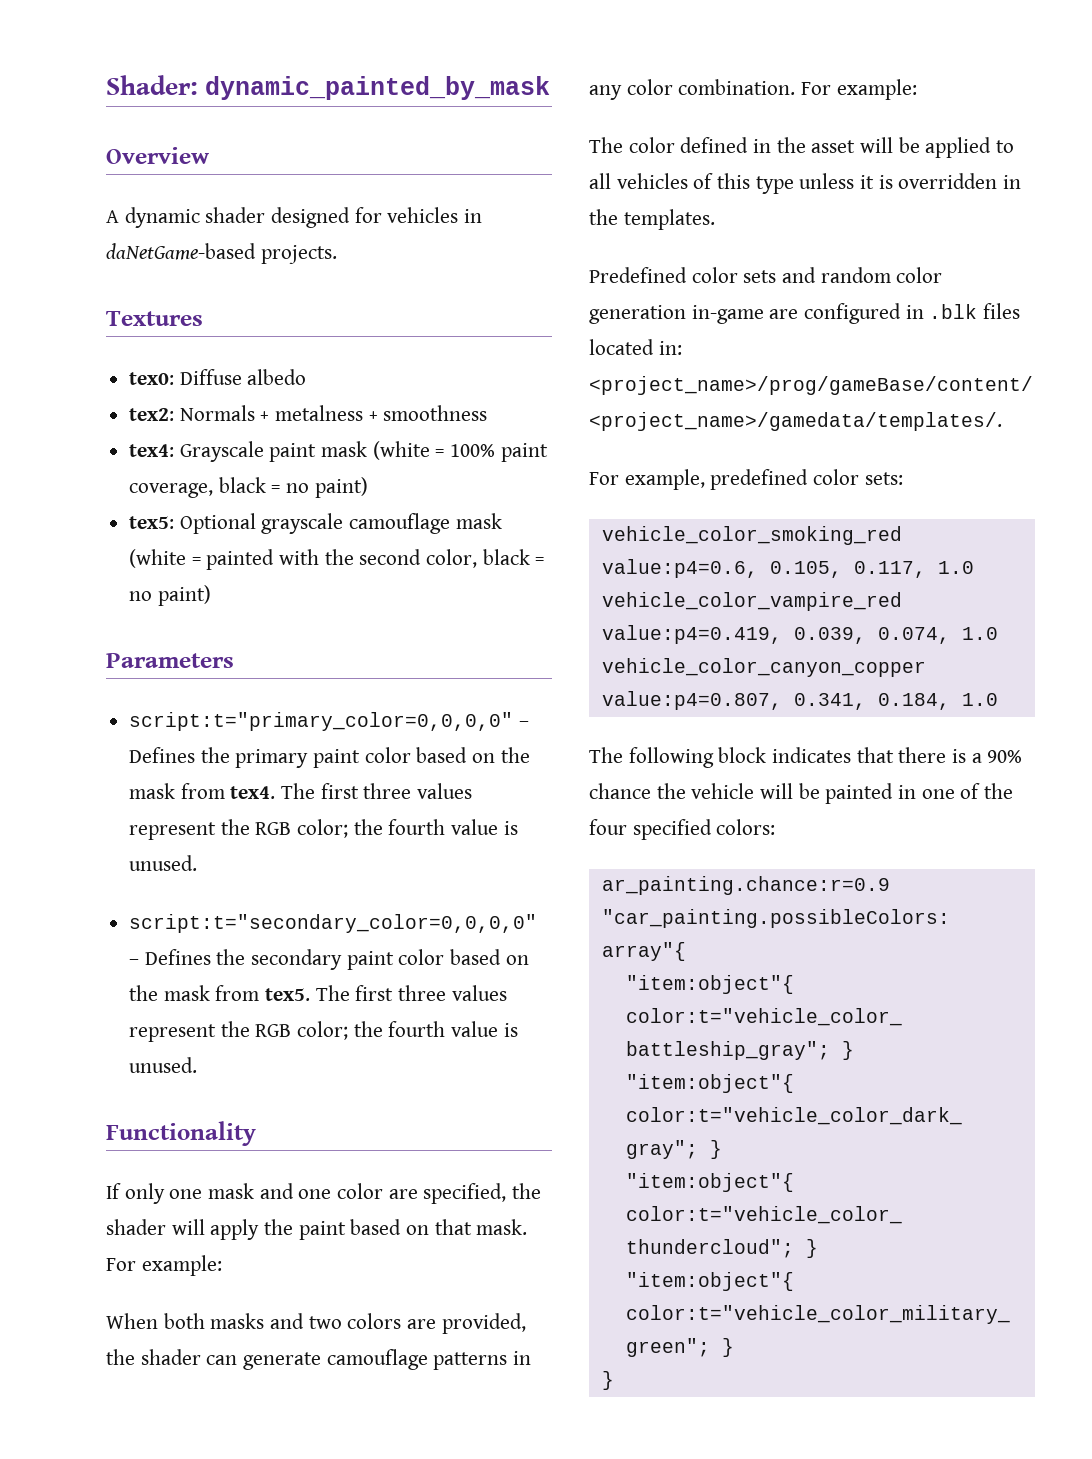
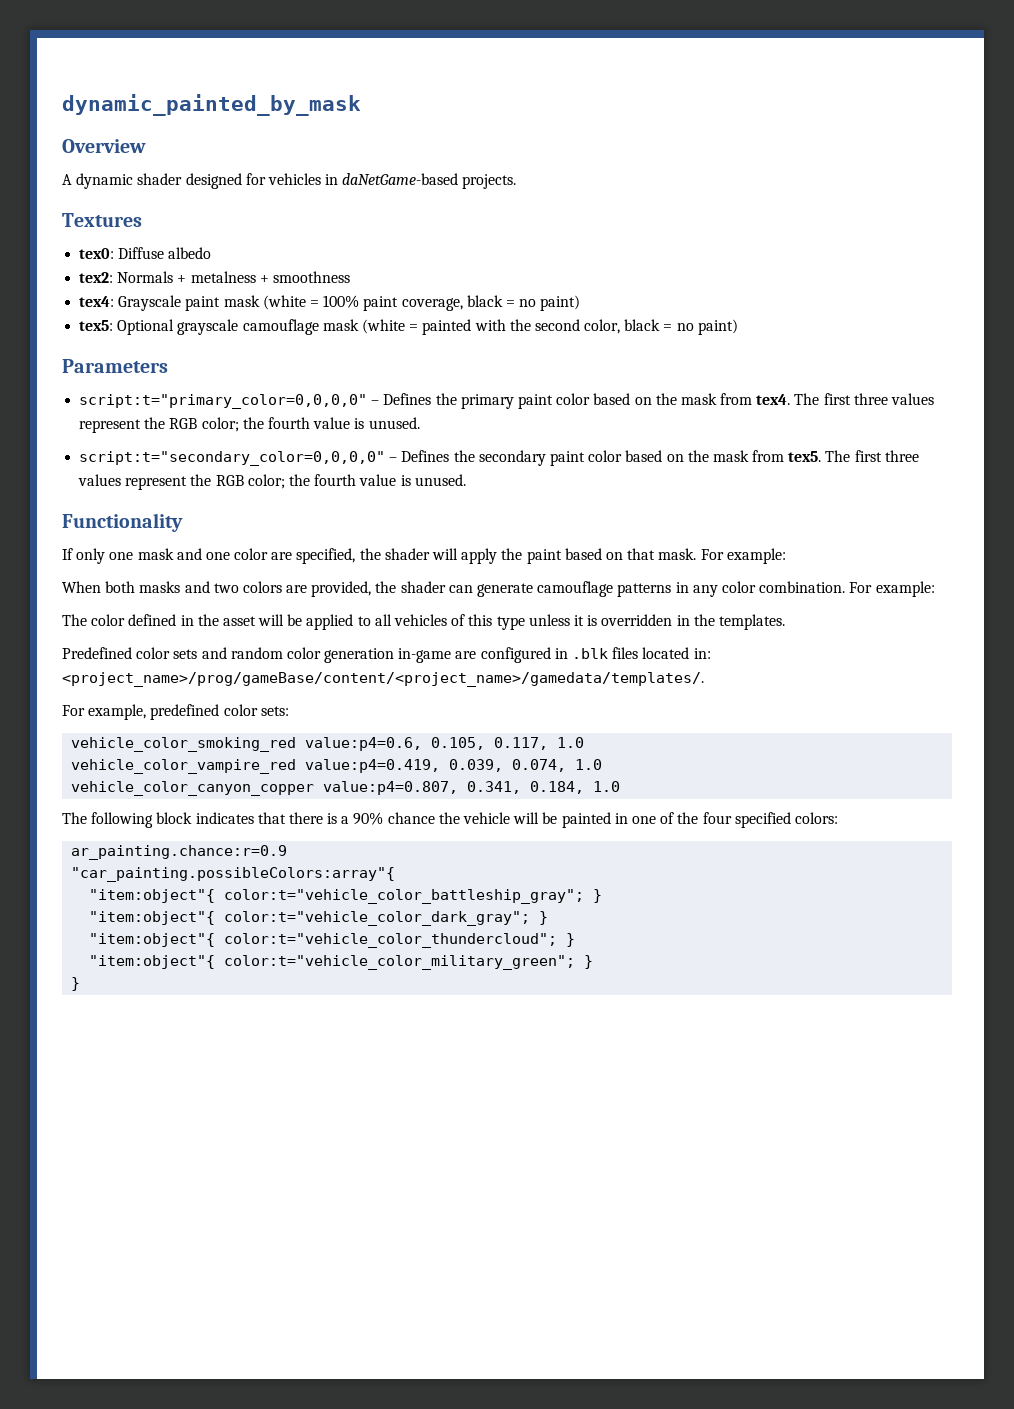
- Shader: dynamic_painted_by_mask
+ dynamic_painted_by_mask

